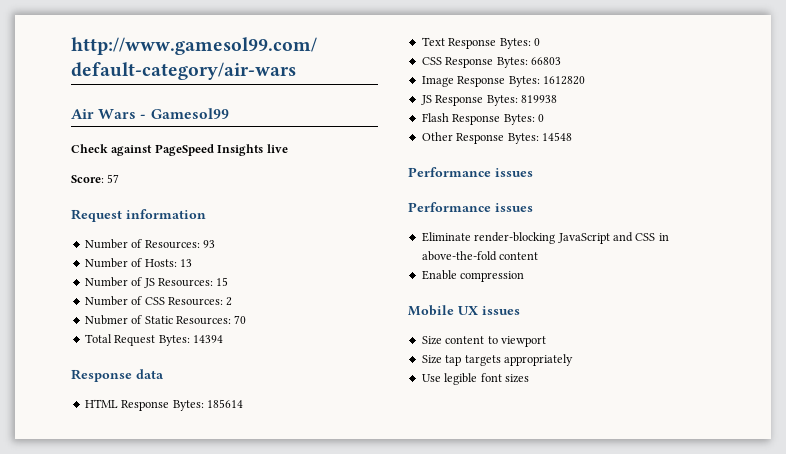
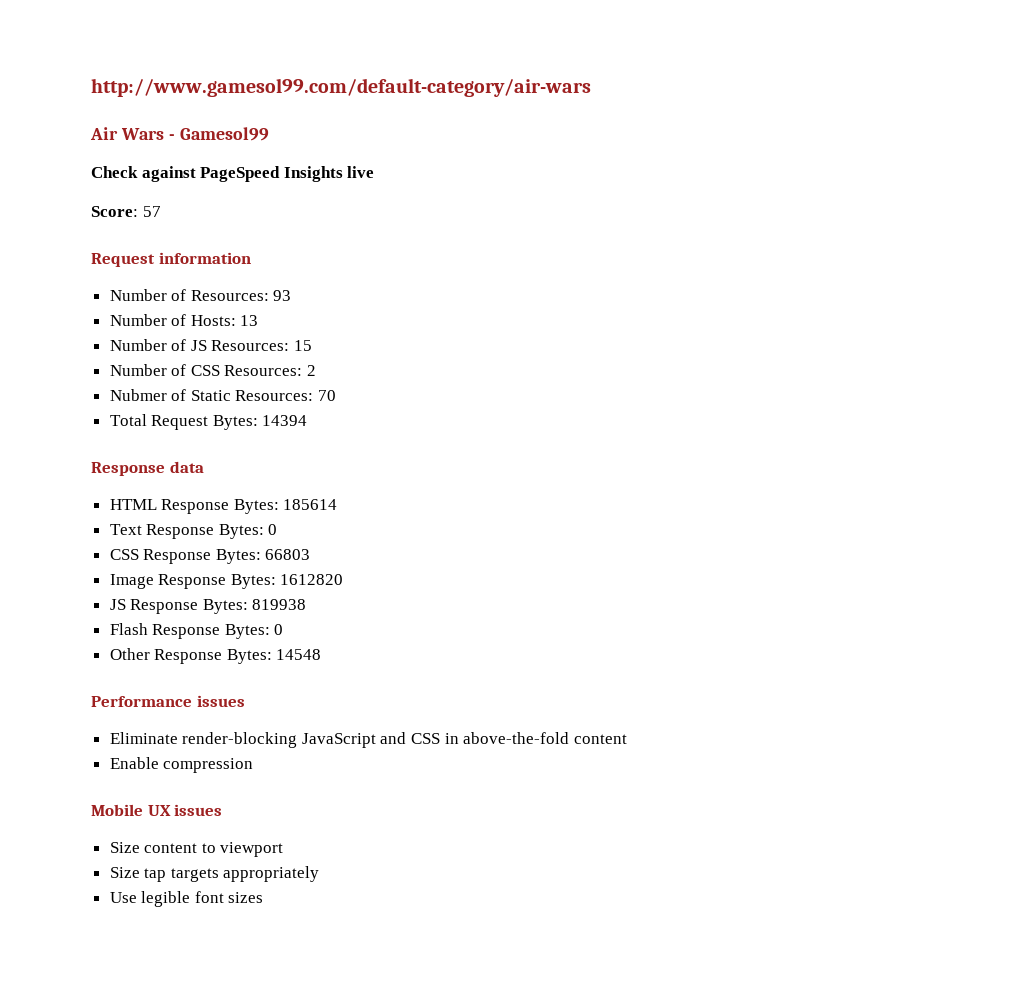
  Other Response Bytes: 14548
- Performance issues

